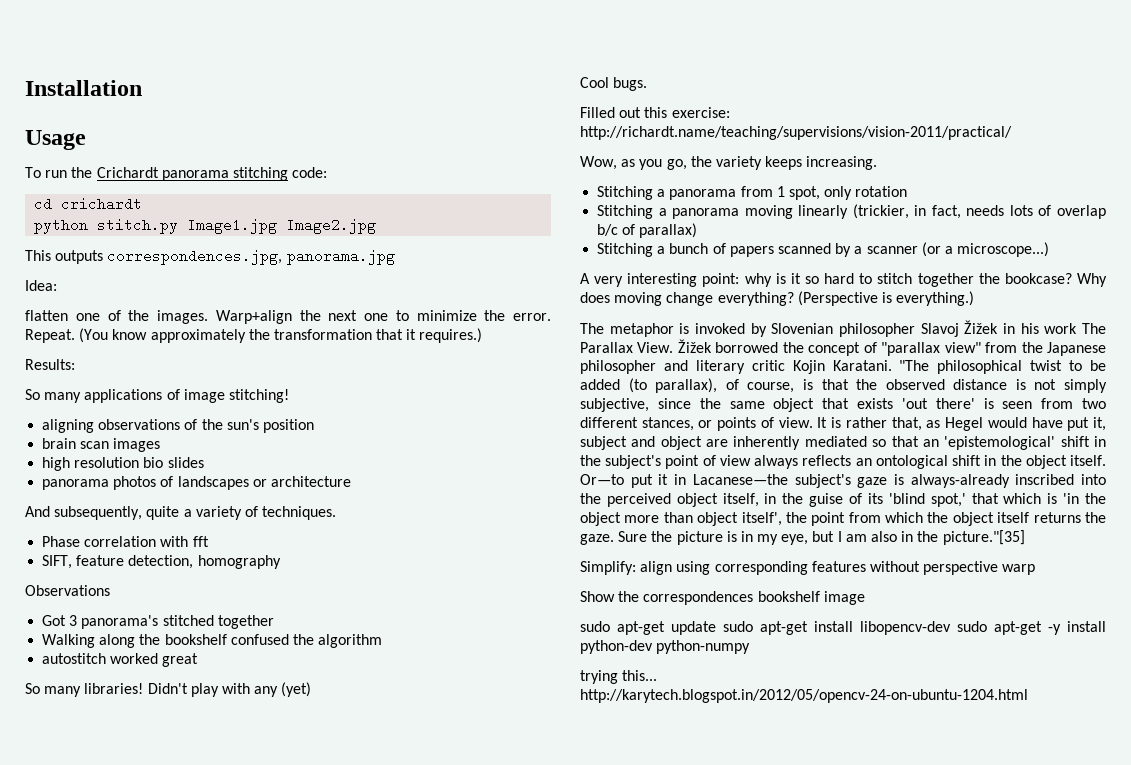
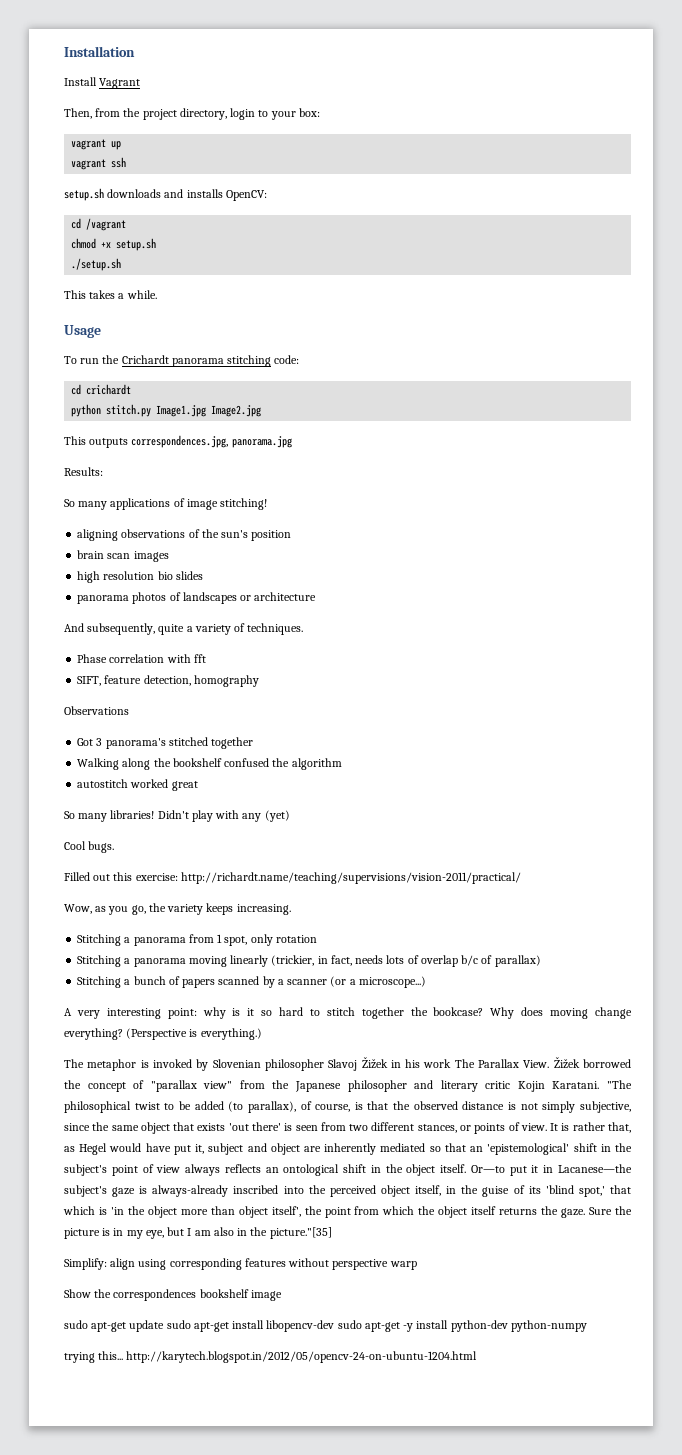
+ Install Vagrant
+ Then, from the project directory, login to your box:
+ vagrant up
+ vagrant ssh
+ setup.sh downloads and installs OpenCV:
+ cd /vagrant
+ chmod +x setup.sh
+ ./setup.sh
+ This takes a while.
- Idea:
- flatten one of the images. Warp+align the next one to minimize the error. Repeat. (You know approximately the transformation that it requires.)

